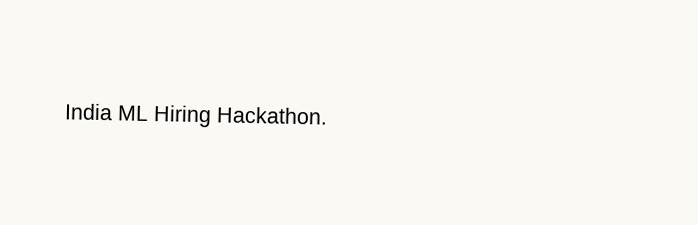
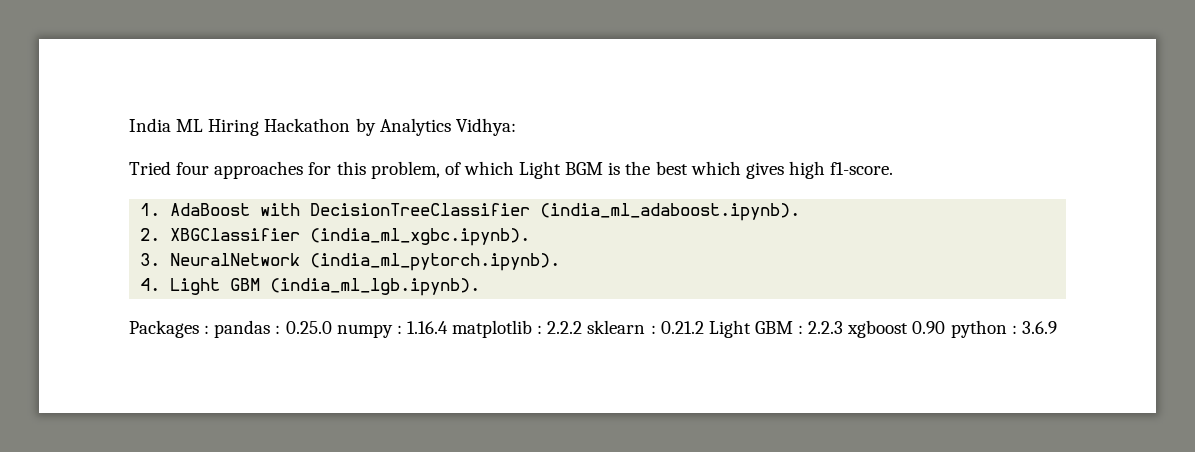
- India ML Hiring Hackathon.
+ India ML Hiring Hackathon by Analytics Vidhya:
+ Tried four approaches for this problem, of which Light BGM is the best which gives high f1-score.
+ 1. AdaBoost with DecisionTreeClassifier (india_ml_adaboost.ipynb).
+ 2. XBGClassifier (india_ml_xgbc.ipynb).
+ 3. NeuralNetwork (india_ml_pytorch.ipynb).
+ 4. Light GBM (india_ml_lgb.ipynb).
+ Packages : pandas : 0.25.0 numpy : 1.16.4 matplotlib : 2.2.2 sklearn : 0.21.2 Light GBM : 2.2.3 xgboost 0.90 python : 3.6.9

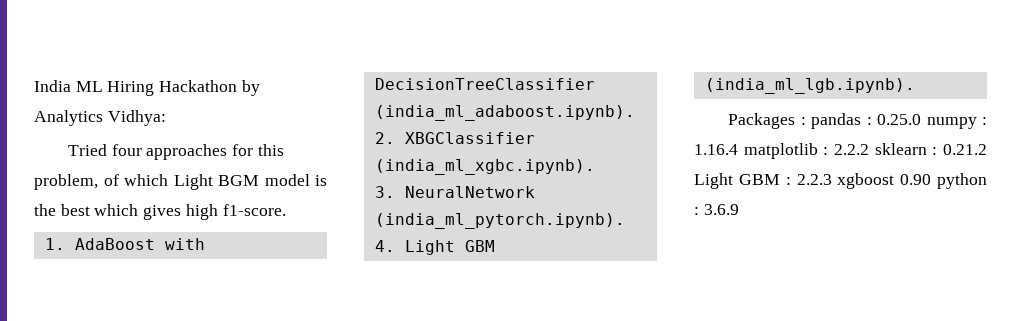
- Tried four approaches for this problem, of which Light BGM is the best which gives high f1-score.
+ Tried four approaches for this problem, of which Light BGM model is the best which gives high f1-score.

